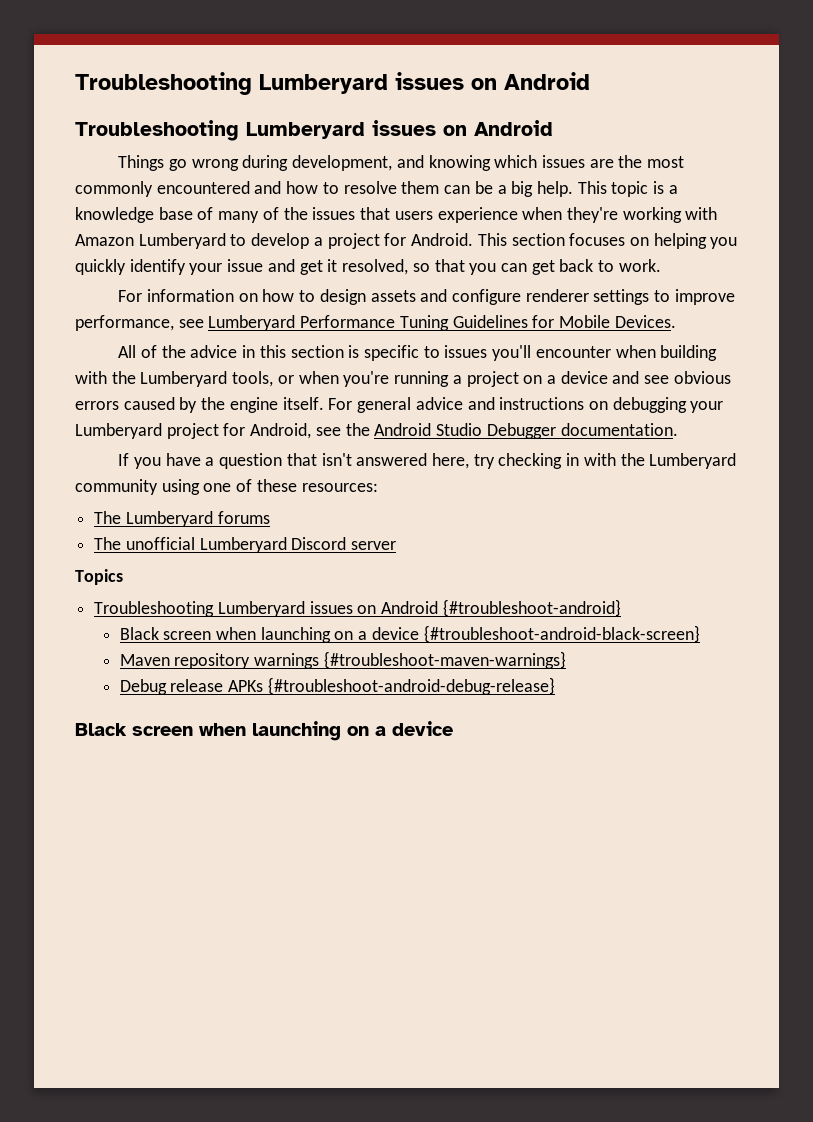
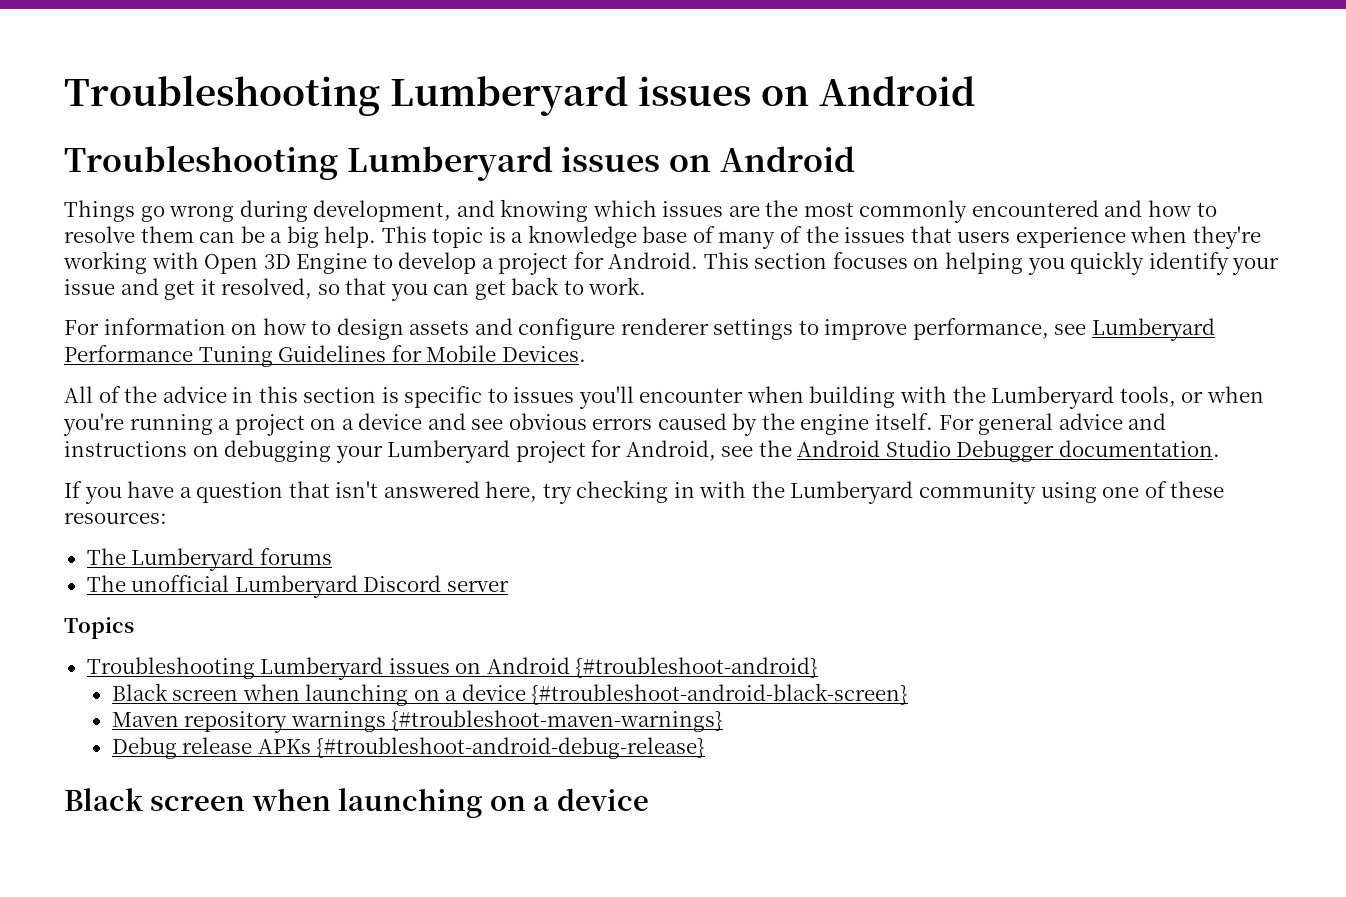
- This topic is a knowledge base of many of the issues that users experience when they're working with Amazon Lumberyard to develop a project for Android.
+ This topic is a knowledge base of many of the issues that users experience when they're working with Open 3D Engine to develop a project for Android.

